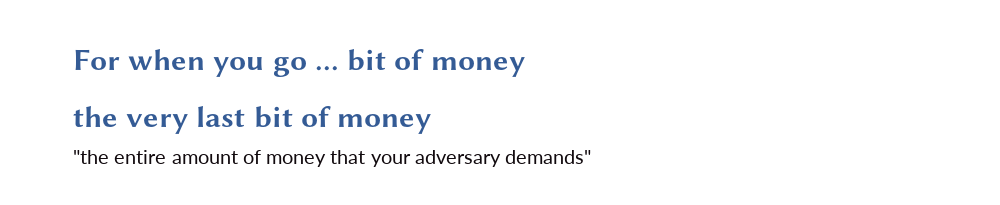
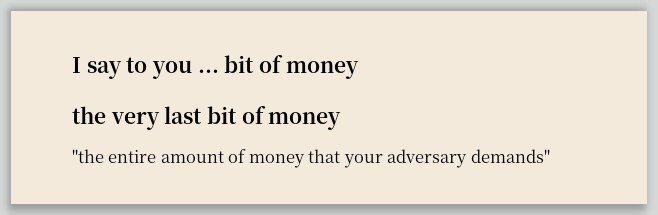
- For when you go ... bit of money
+ I say to you ... bit of money

